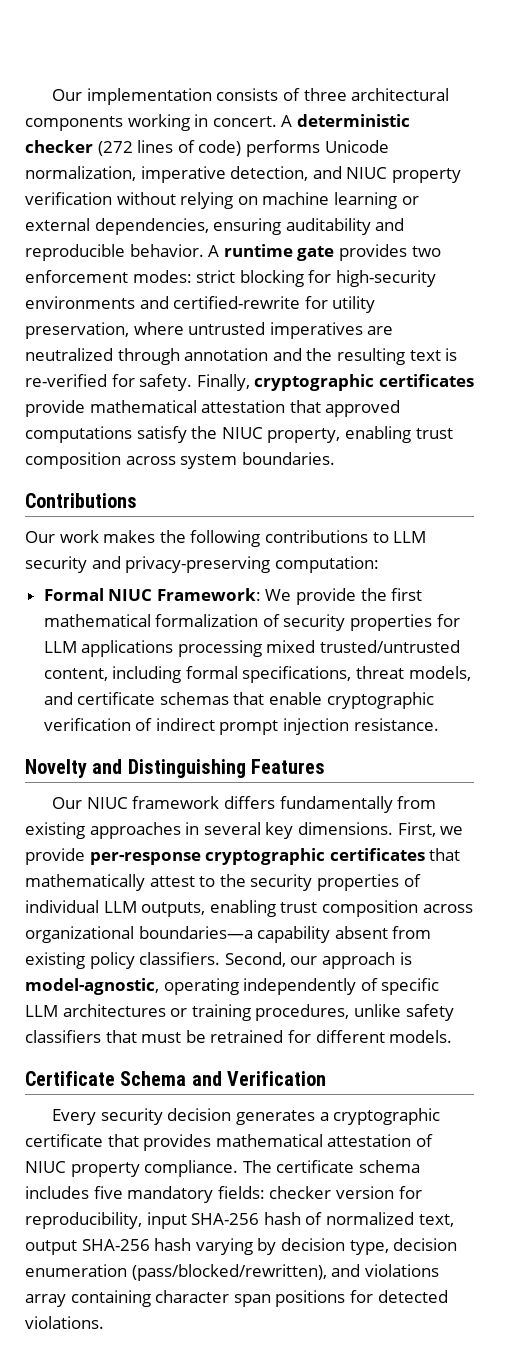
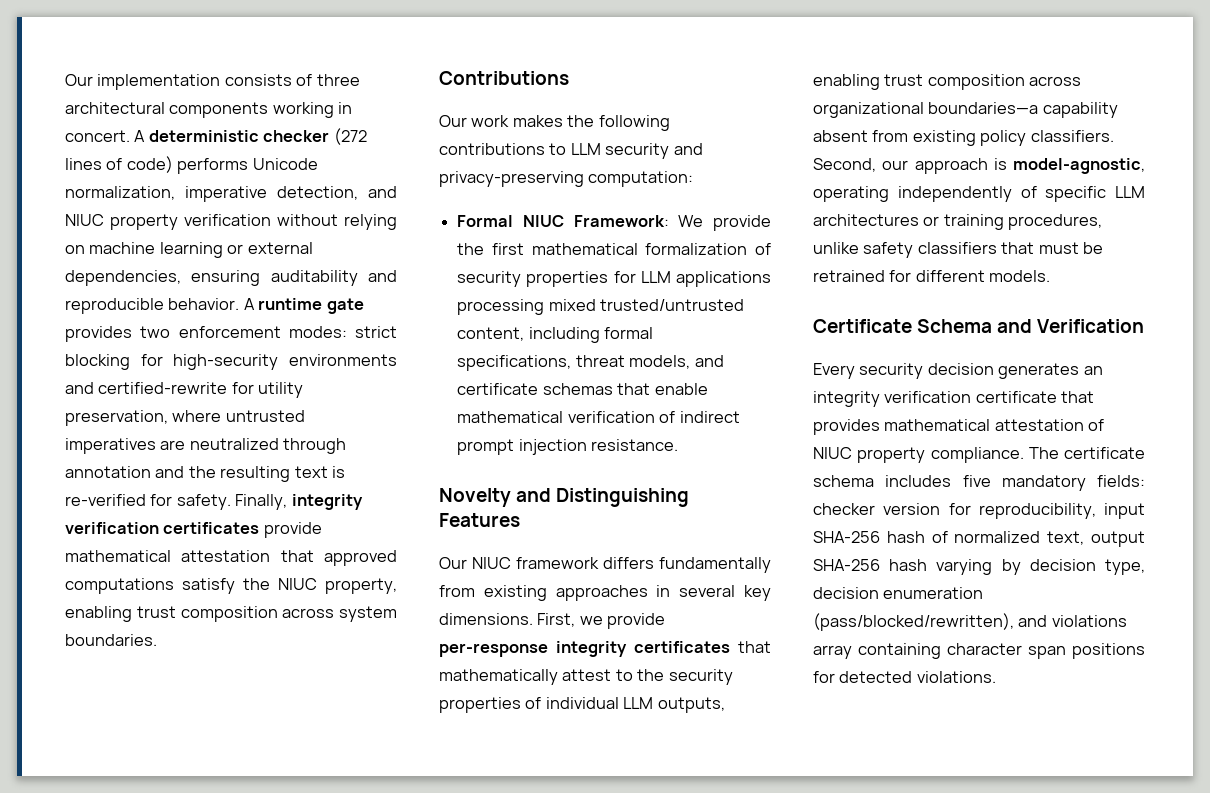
- Finally, cryptographic certificates provide mathematical attestation that approved computations satisfy the NIUC property, enabling trust composition across system boundaries.
+ Finally, integrity verification certificates provide mathematical attestation that approved computations satisfy the NIUC property, enabling trust composition across system boundaries.
- Formal NIUC Framework: We provide the first mathematical formalization of security properties for LLM applications processing mixed trusted/untrusted content, including formal specifications, threat models, and certificate schemas that enable cryptographic verification of indirect prompt injection resistance.
+ Formal NIUC Framework: We provide the first mathematical formalization of security properties for LLM applications processing mixed trusted/untrusted content, including formal specifications, threat models, and certificate schemas that enable mathematical verification of indirect prompt injection resistance.
- First, we provide per-response cryptographic certificates that mathematically attest to the security properties of individual LLM outputs, enabling trust composition across organizational boundaries—a capability absent from existing policy classifiers.
+ First, we provide per-response integrity certificates that mathematically attest to the security properties of individual LLM outputs, enabling trust composition across organizational boundaries—a capability absent from existing policy classifiers.
- Every security decision generates a cryptographic certificate that provides mathematical attestation of NIUC property compliance.
+ Every security decision generates an integrity verification certificate that provides mathematical attestation of NIUC property compliance.

